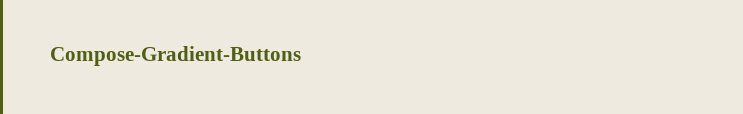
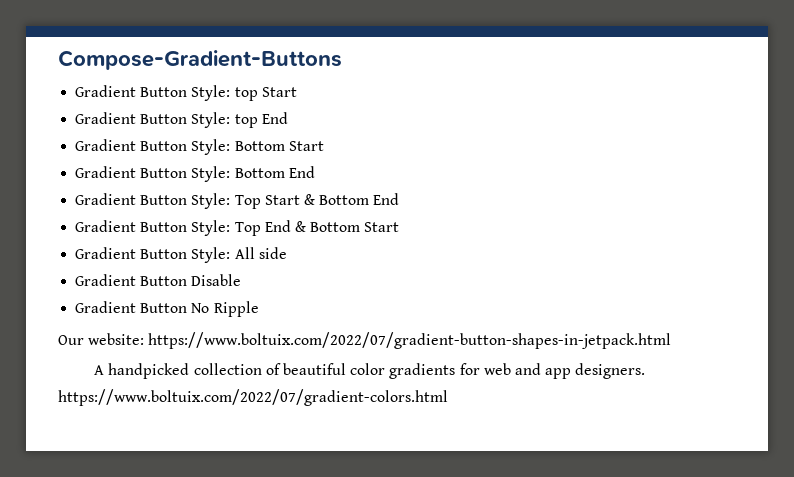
+ Gradient Button Style: top Start
+ Gradient Button Style: top End
+ Gradient Button Style: Bottom Start
+ Gradient Button Style: Bottom End
+ Gradient Button Style: Top Start & Bottom End
+ Gradient Button Style: Top End & Bottom Start
+ Gradient Button Style: All side
+ Gradient Button Disable
+ Gradient Button No Ripple
+ Our website: https://www.boltuix.com/2022/07/gradient-button-shapes-in-jetpack.html
+ A handpicked collection of beautiful color gradients for web and app designers. https://www.boltuix.com/2022/07/gradient-colors.html

